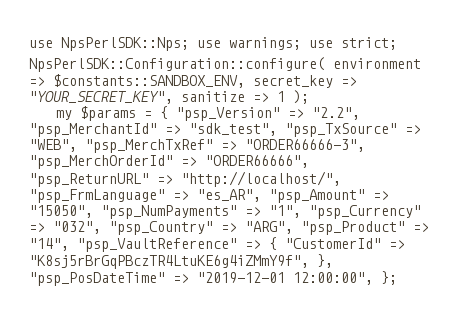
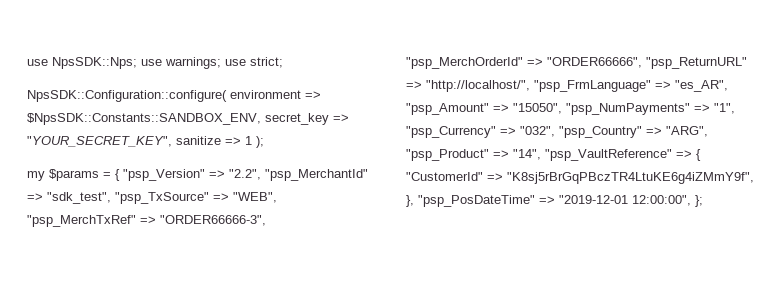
- use NpsPerlSDK::Nps; use warnings; use strict;
+ use NpsSDK::Nps; use warnings; use strict;
- NpsPerlSDK::Configuration::configure( environment => $constants::SANDBOX_ENV, secret_key => "YOUR_SECRET_KEY", sanitize => 1 );
+ NpsSDK::Configuration::configure( environment => $NpsSDK::Constants::SANDBOX_ENV, secret_key => "YOUR_SECRET_KEY", sanitize => 1 );

